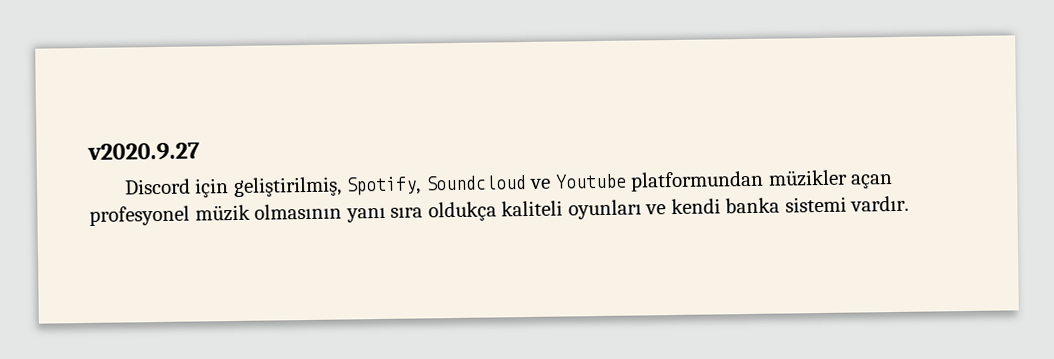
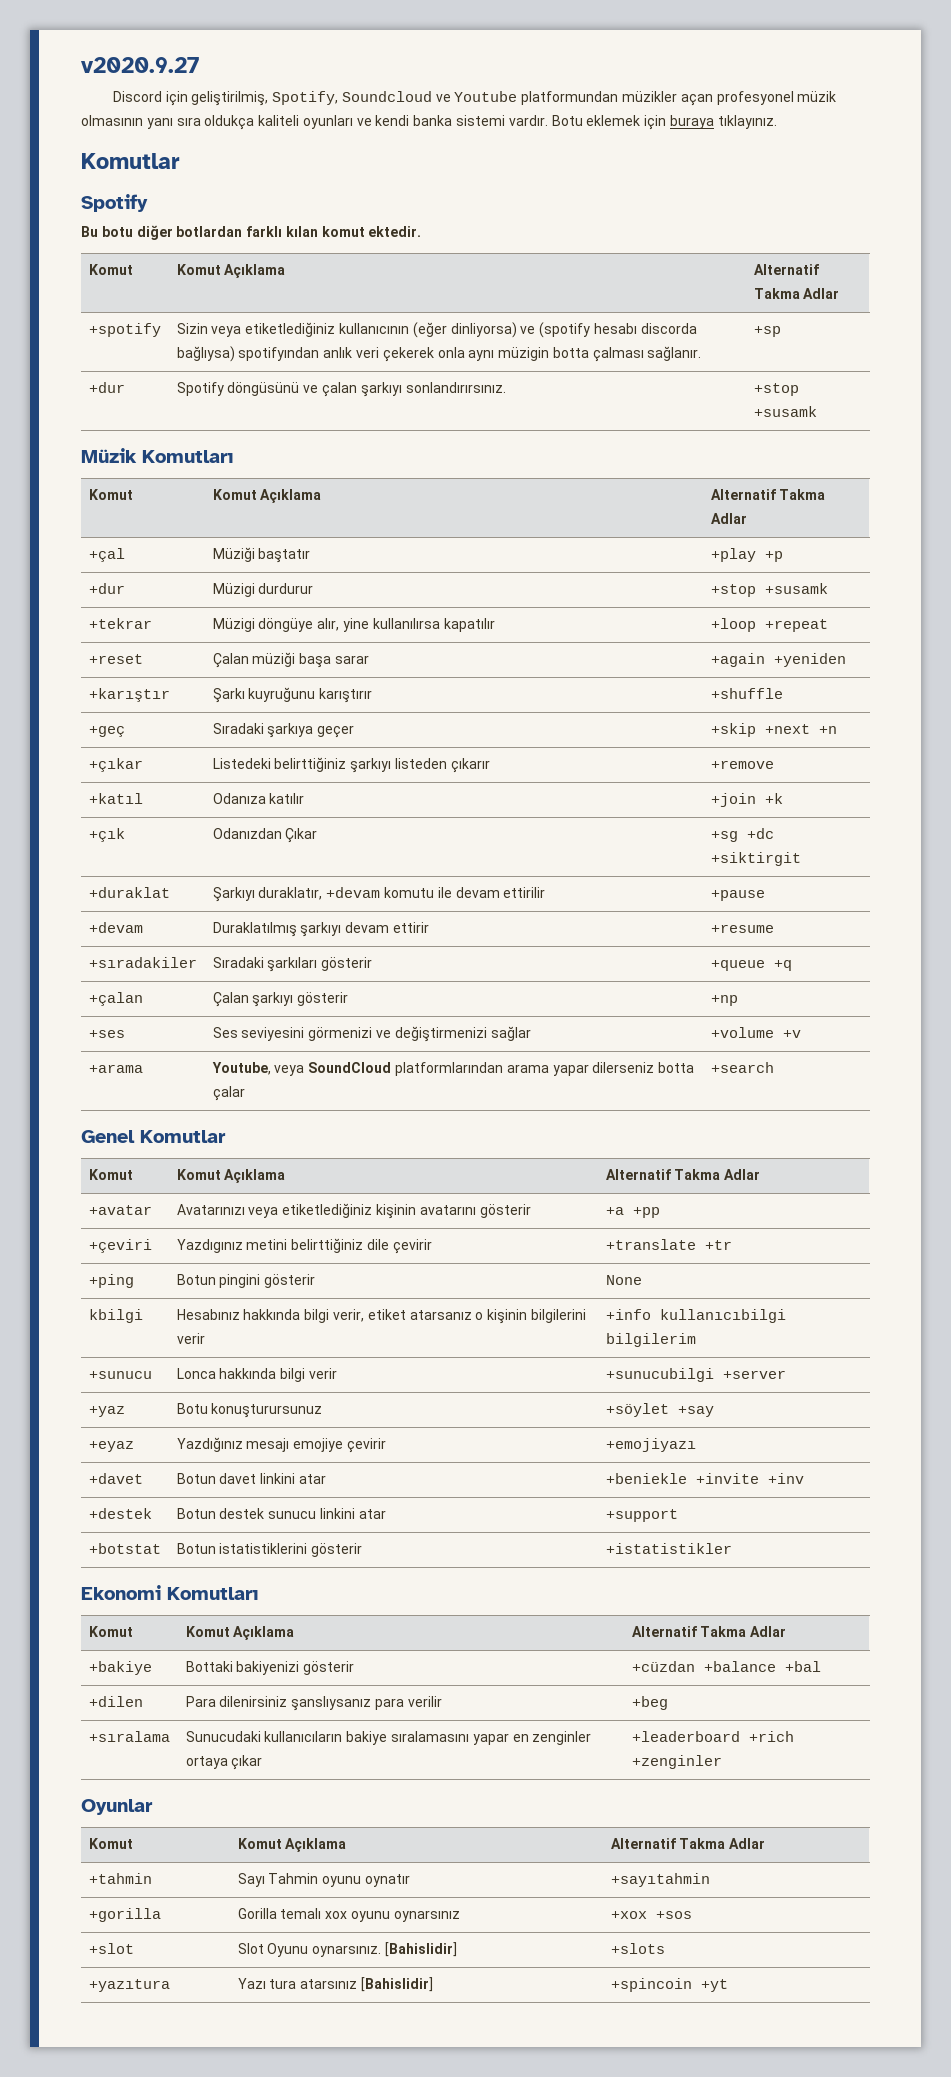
+ Botu eklemek için buraya tıklayınız.
+ Komutlar
+ Spotify
+ Bu botu diğer botlardan farklı kılan komut ektedir.
+ Komut | Komut Açıklama | Alternatif Takma Adlar
+ +spotify | Sizin veya etiketlediğiniz kullanıcının (eğer dinliyorsa) ve (spotify hesabı discorda bağlıysa) spotifyından anlık veri çekerek onla aynı müzigin botta çalması sağlanır. | +sp
+ +dur | Spotify döngüsünü ve çalan şarkıyı sonlandırırsınız. | +stop +susamk
+ Müzik Komutları
+ Komut | Komut Açıklama | Alternatif Takma Adlar
+ +çal | Müziği baştatır | +play +p
+ +dur | Müzigi durdurur | +stop +susamk
+ +tekrar | Müzigi döngüye alır, yine kullanılırsa kapatılır | +loop +repeat
+ +reset | Çalan müziği başa sarar | +again +yeniden
+ +karıştır | Şarkı kuyruğunu karıştırır | +shuffle
+ +geç | Sıradaki şarkıya geçer | +skip +next +n
+ +çıkar | Listedeki belirttiğiniz şarkıyı listeden çıkarır | +remove
+ +katıl | Odanıza katılır | +join +k
+ +çık | Odanızdan Çıkar | +sg +dc +siktirgit
+ +duraklat | Şarkıyı duraklatır, +devam komutu ile devam ettirilir | +pause
+ +devam | Duraklatılmış şarkıyı devam ettirir | +resume
+ +sıradakiler | Sıradaki şarkıları gösterir | +queue +q
+ +çalan | Çalan şarkıyı gösterir | +np
+ +ses | Ses seviyesini görmenizi ve değiştirmenizi sağlar | +volume +v
+ +arama | Youtube, veya SoundCloud platformlarından arama yapar dilerseniz botta çalar | +search
+ Genel Komutlar
+ Komut | Komut Açıklama | Alternatif Takma Adlar
+ +avatar | Avatarınızı veya etiketlediğiniz kişinin avatarını gösterir | +a +pp
+ +çeviri | Yazdıgınız metini belirttiğiniz dile çevirir | +translate +tr
+ +ping | Botun pingini gösterir | None
+ kbilgi | Hesabınız hakkında bilgi verir, etiket atarsanız o kişinin bilgilerini verir | +info kullanıcıbilgi bilgilerim
+ +sunucu | Lonca hakkında bilgi verir | +sunucubilgi +server
+ +yaz | Botu konuşturursunuz | +söylet +say
+ +eyaz | Yazdığınız mesajı emojiye çevirir | +emojiyazı
+ +davet | Botun davet linkini atar | +beniekle +invite +inv
+ +destek | Botun destek sunucu linkini atar | +support
+ +botstat | Botun istatistiklerini gösterir | +istatistikler
+ Ekonomi Komutları
+ Komut | Komut Açıklama | Alternatif Takma Adlar
+ +bakiye | Bottaki bakiyenizi gösterir | +cüzdan +balance +bal
+ +dilen | Para dilenirsiniz şanslıysanız para verilir | +beg
+ +sıralama | Sunucudaki kullanıcıların bakiye sıralamasını yapar en zenginler ortaya çıkar | +leaderboard +rich +zenginler
+ Oyunlar
+ Komut | Komut Açıklama | Alternatif Takma Adlar
+ +tahmin | Sayı Tahmin oyunu oynatır | +sayıtahmin
+ +gorilla | Gorilla temalı xox oyunu oynarsınız | +xox +sos
+ +slot | Slot Oyunu oynarsınız. [Bahislidir] | +slots
+ +yazıtura | Yazı tura atarsınız [Bahislidir] | +spincoin +yt

